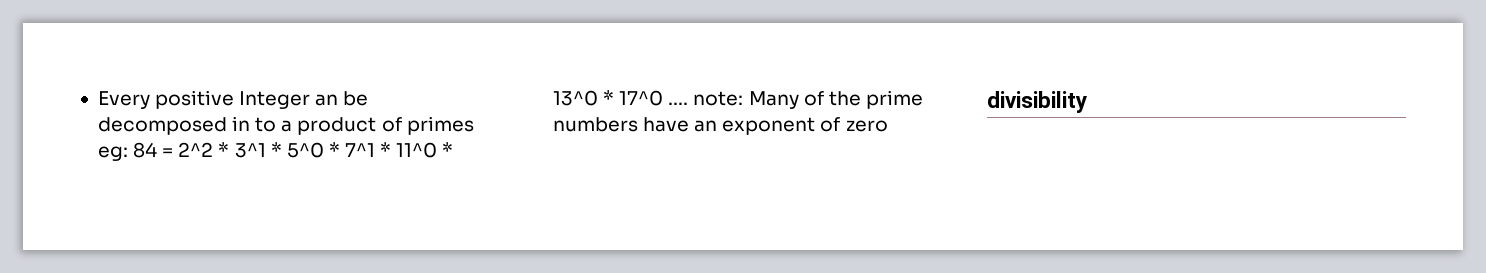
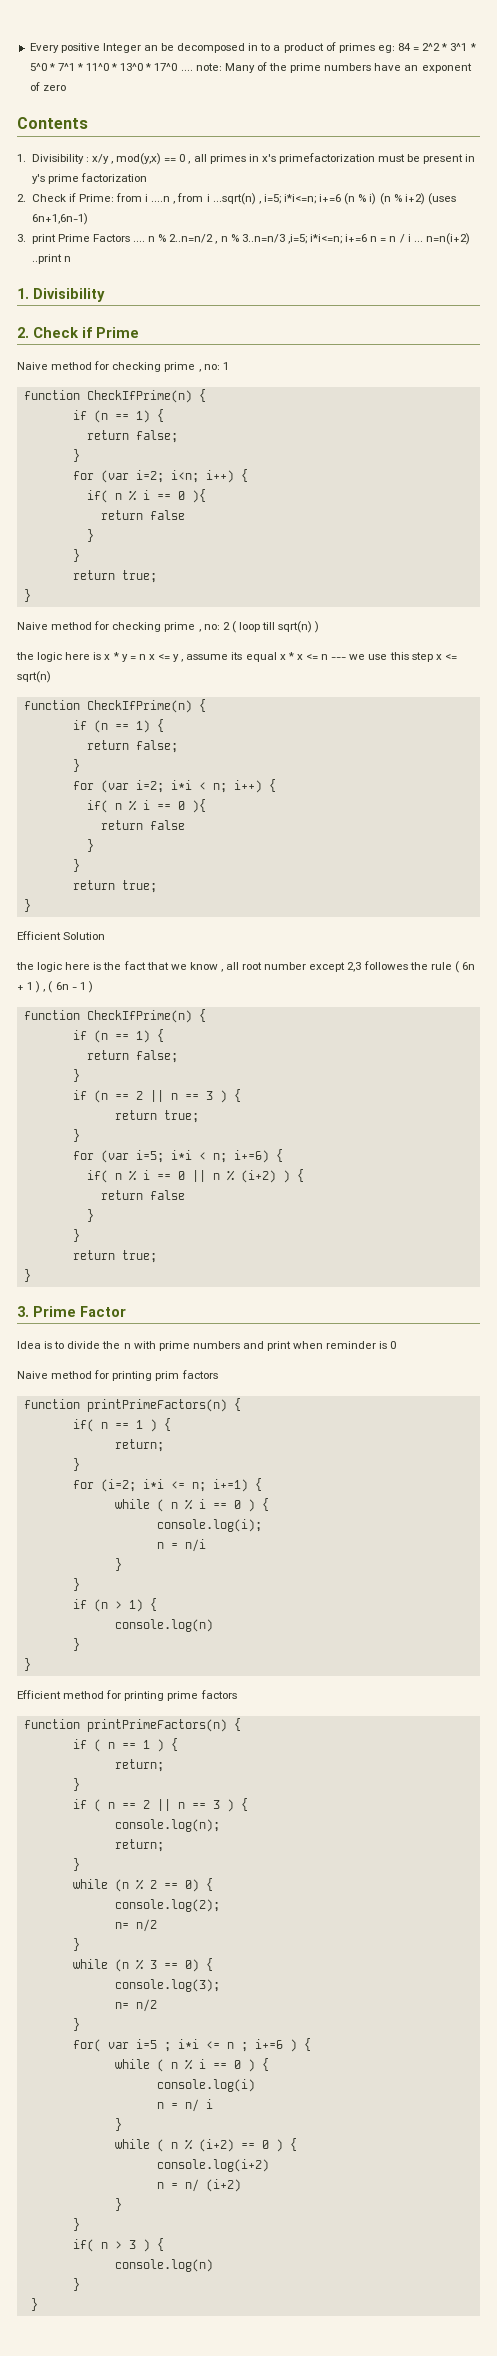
- divisibility
+ Contents
+ 1. Divisibility : x/y , mod(y,x) == 0 , all primes in x's primefactorization must be present in y's prime factorization
+ 2. Check if Prime: from i ....n , from i ...sqrt(n) , i=5; i*i<=n; i+=6 (n % i) (n % i+2) (uses 6n+1,6n-1)
+ 3. print Prime Factors .... n % 2..n=n/2 , n % 3..n=n/3 ,i=5; i*i<=n; i+=6 n = n / i ... n=n(i+2) ..print n
+ 1. Divisibility
+ 2. Check if Prime
+ Naive method for checking prime , no: 1
+ function CheckIfPrime(n) {
+ if (n == 1) {
+ return false;
+ }
+ for (var i=2; i<n; i++) {
+ if( n % i == 0 ){
+ return false
+ }
+ }
+ return true;
+ }
+ Naive method for checking prime , no: 2 ( loop till sqrt(n) )
+ the logic here is x * y = n x <= y , assume its equal x * x <= n --- we use this step x <= sqrt(n)
+ function CheckIfPrime(n) {
+ if (n == 1) {
+ return false;
+ }
+ for (var i=2; i*i < n; i++) {
+ if( n % i == 0 ){
+ return false
+ }
+ }
+ return true;
+ }
+ Efficient Solution
+ the logic here is the fact that we know , all root number except 2,3 followes the rule ( 6n + 1 ) , ( 6n - 1 )
+ function CheckIfPrime(n) {
+ if (n == 1) {
+ return false;
+ }
+ if (n == 2 || n == 3 ) {
+ return true;
+ }
+ for (var i=5; i*i < n; i+=6) {
+ if( n % i == 0 || n % (i+2) ) {
+ return false
+ }
+ }
+ return true;
+ }
+ 3. Prime Factor
+ Idea is to divide the n with prime numbers and print when reminder is 0
+ Naive method for printing prim factors
+ function printPrimeFactors(n) {
+ if( n == 1 ) {
+ return;
+ }
+ for (i=2; i*i <= n; i+=1) {
+ while ( n % i == 0 ) {
+ console.log(i);
+ n = n/i
+ }
+ }
+ if (n > 1) {
+ console.log(n)
+ }
+ }
+ Efficient method for printing prime factors
+ function printPrimeFactors(n) {
+ if ( n == 1 ) {
+ return;
+ }
+ if ( n == 2 || n == 3 ) {
+ console.log(n);
+ return;
+ }
+ while (n % 2 == 0) {
+ console.log(2);
+ n= n/2
+ }
+ while (n % 3 == 0) {
+ console.log(3);
+ n= n/2
+ }
+ for( var i=5 ; i*i <= n ; i+=6 ) {
+ while ( n % i == 0 ) {
+ console.log(i)
+ n = n/ i
+ }
+ while ( n % (i+2) == 0 ) {
+ console.log(i+2)
+ n = n/ (i+2)
+ }
+ }
+ if( n > 3 ) {
+ console.log(n)
+ }
+ }

